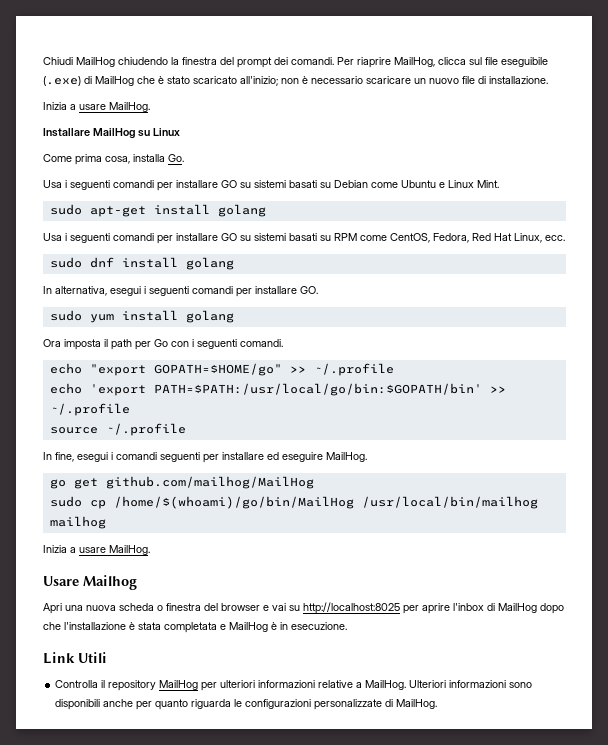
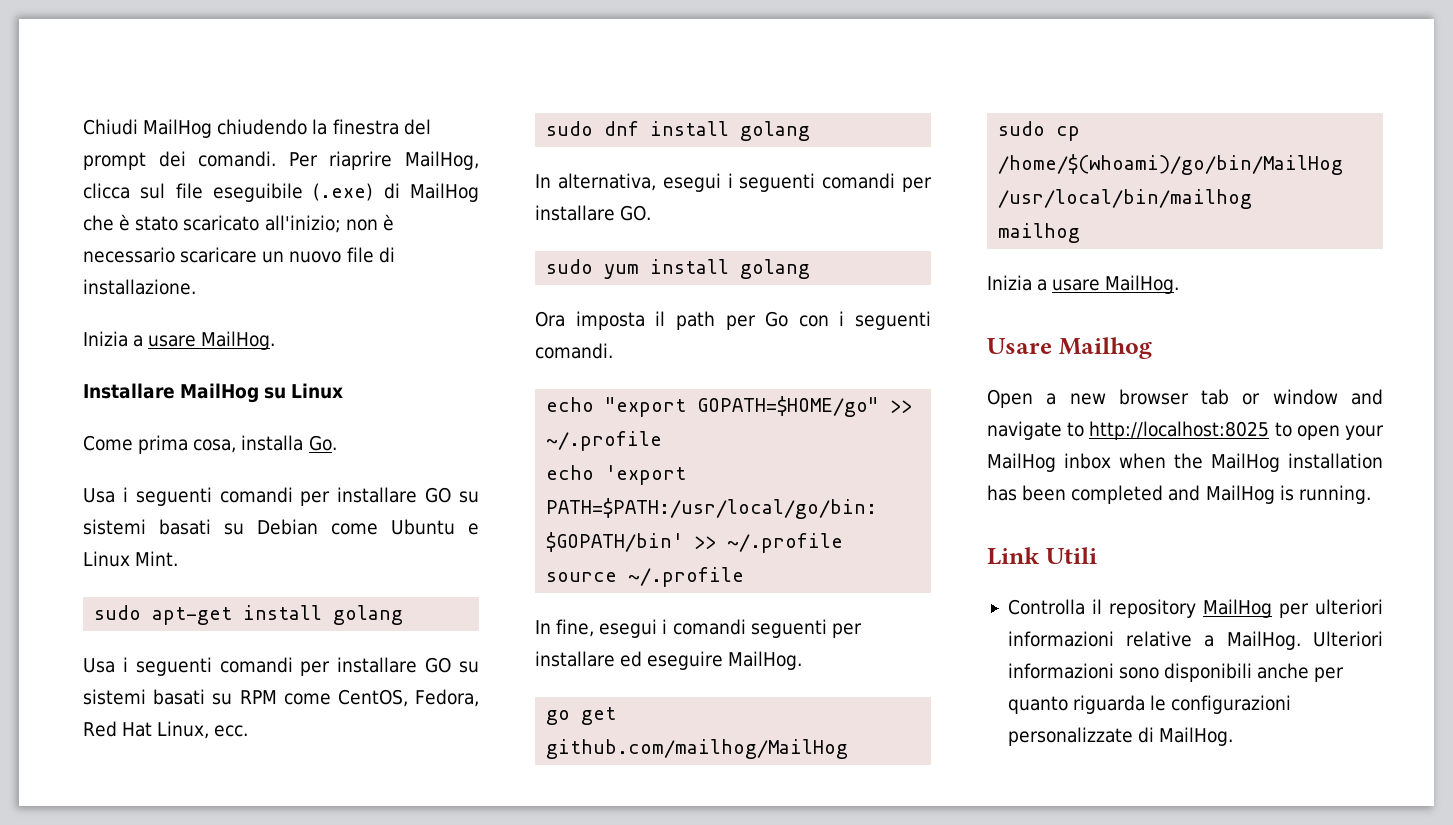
- Apri una nuova scheda o finestra del browser e vai su http://localhost:8025 per aprire l'inbox di MailHog dopo che l'installazione è stata completata e MailHog è in esecuzione.
+ Open a new browser tab or window and navigate to http://localhost:8025 to open your MailHog inbox when the MailHog installation has been completed and MailHog is running.

